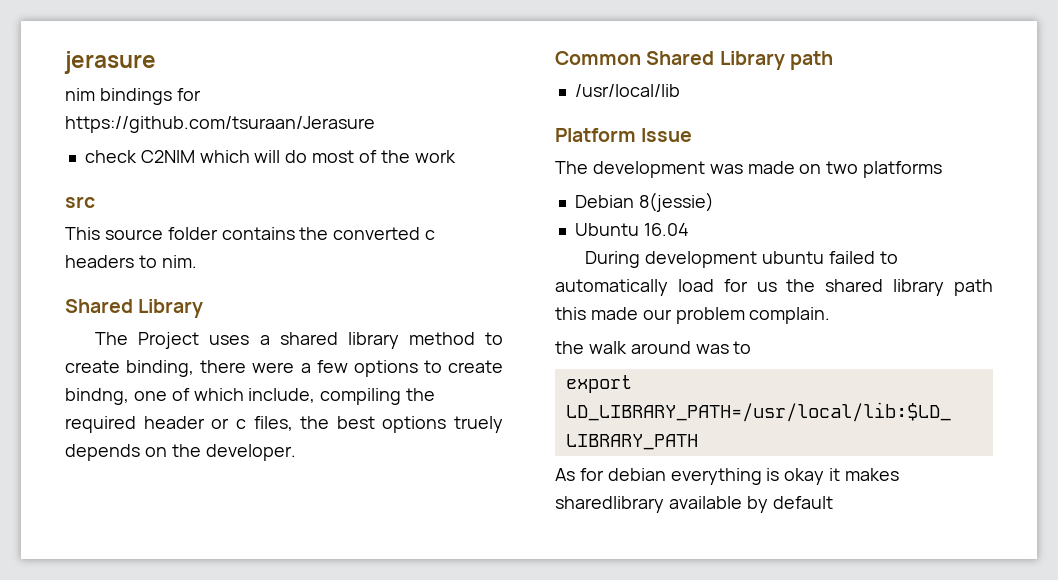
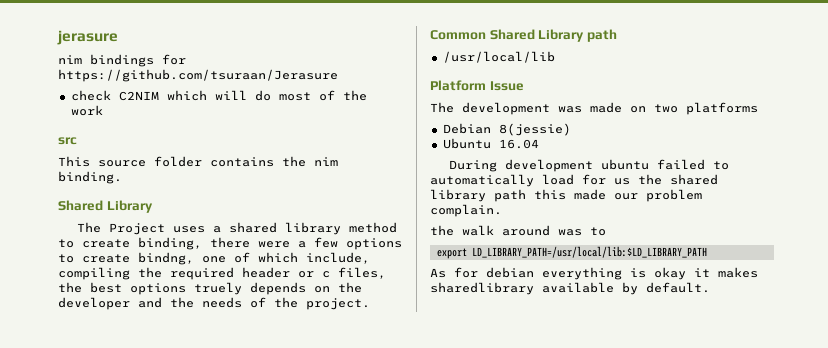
- This source folder contains the converted c headers to nim.
+ This source folder contains the nim binding.
- The Project uses a shared library method to create binding, there were a few options to create bindng, one of which include, compiling the required header or c files, the best options truely depends on the developer.
+ The Project uses a shared library method to create binding, there were a few options to create bindng, one of which include, compiling the required header or c files, the best options truely depends on the developer and the needs of the project.
- As for debian everything is okay it makes sharedlibrary available by default
+ As for debian everything is okay it makes sharedlibrary available by default.

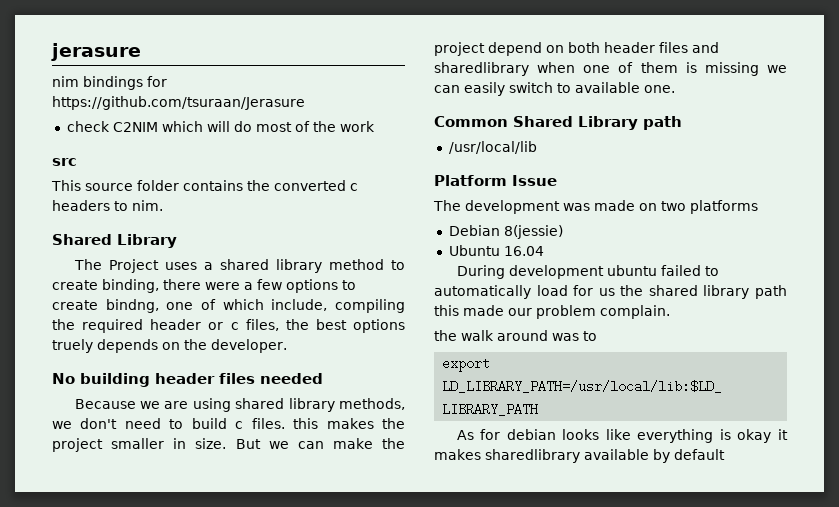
- This source folder contains the nim binding.
+ This source folder contains the converted c headers to nim.
- The Project uses a shared library method to create binding, there were a few options to create bindng, one of which include, compiling the required header or c files, the best options truely depends on the developer and the needs of the project.
+ The Project uses a shared library method to create binding, there were a few options to create bindng, one of which include, compiling the required header or c files, the best options truely depends on the developer.
+ No building header files needed
+ Because we are using shared library methods, we don't need to build c files. this makes the project smaller in size. But we can make the project depend on both header files and sharedlibrary when one of them is missing we can easily switch to available one.
- As for debian everything is okay it makes sharedlibrary available by default.
+ As for debian looks like everything is okay it makes sharedlibrary available by default

